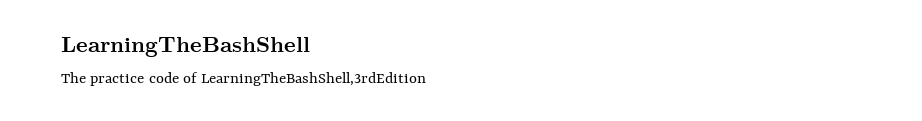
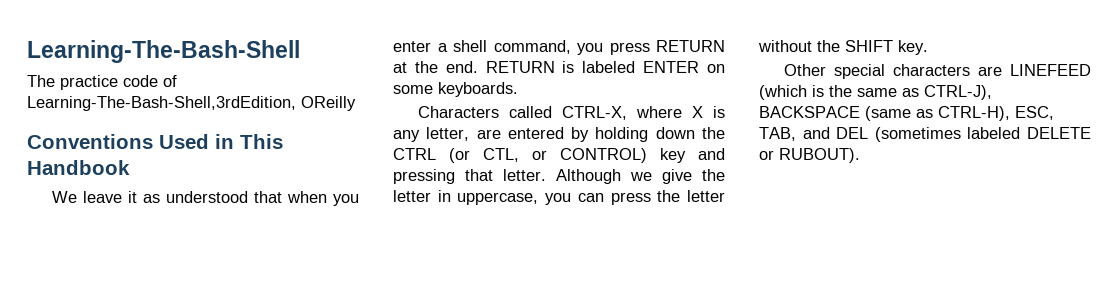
- LearningTheBashShell
+ Learning-The-Bash-Shell
- The practice code of LearningTheBashShell,3rdEdition
+ The practice code of Learning-The-Bash-Shell,3rdEdition, OReilly
+ Conventions Used in This Handbook
+ We leave it as understood that when you enter a shell command, you press RETURN at the end. RETURN is labeled ENTER on some keyboards.
+ Characters called CTRL-X, where X is any letter, are entered by holding down the CTRL (or CTL, or CONTROL) key and pressing that letter. Although we give the letter in uppercase, you can press the letter without the SHIFT key.
+ Other special characters are LINEFEED (which is the same as CTRL-J), BACKSPACE (same as CTRL-H), ESC, TAB, and DEL (sometimes labeled DELETE or RUBOUT).

